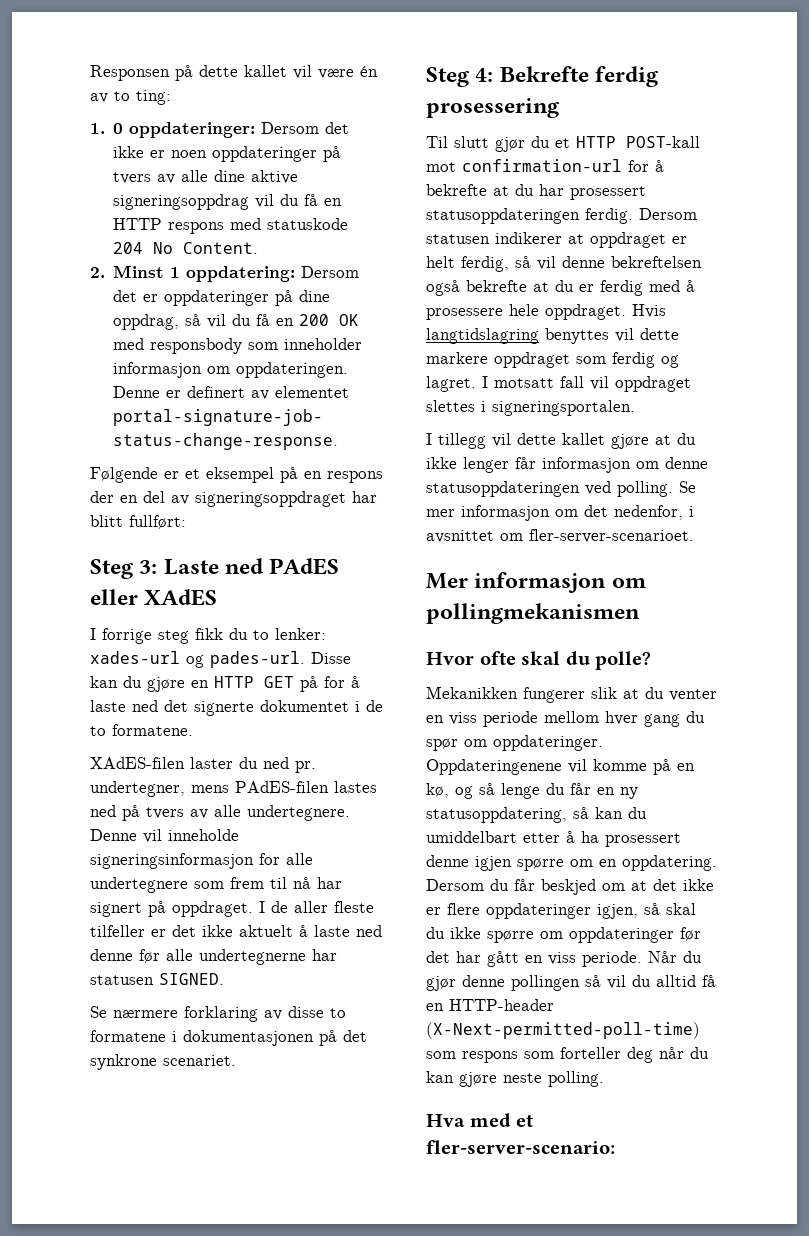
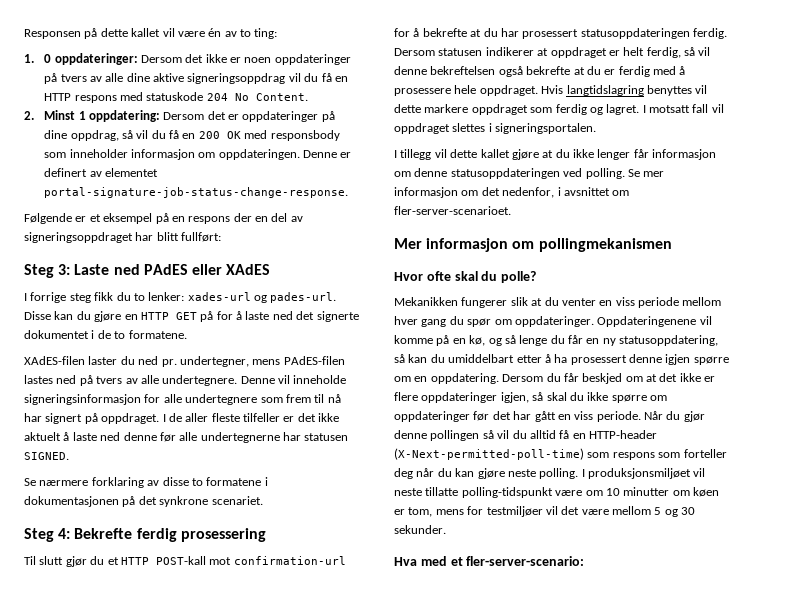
+ I produksjonsmiljøet vil neste tillatte polling-tidspunkt være om 10 minutter om køen er tom, mens for testmiljøer vil det være mellom 5 og 30 sekunder.

